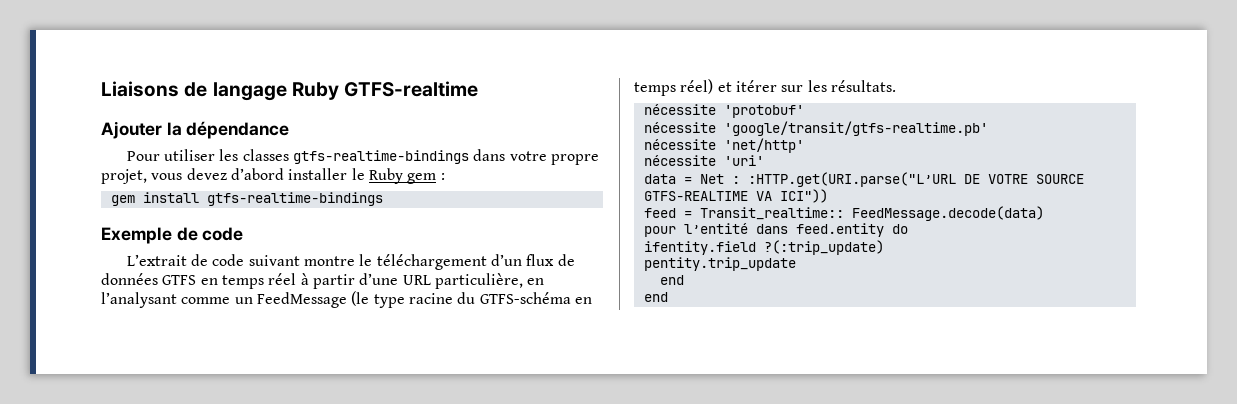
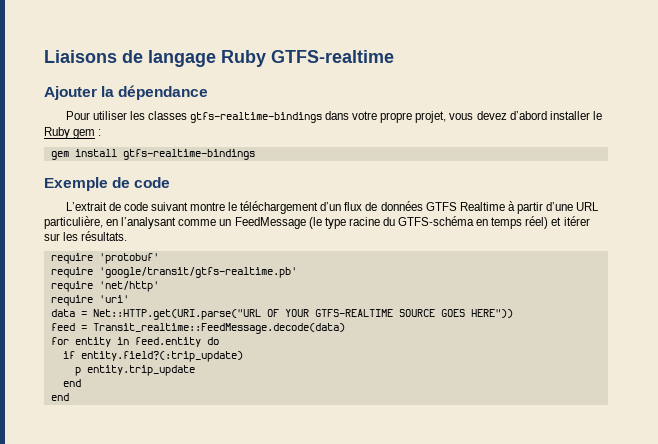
- L’extrait de code suivant montre le téléchargement d’un flux de données GTFS en temps réel à partir d’une URL particulière, en l’analysant comme un FeedMessage (le type racine du GTFS-schéma en temps réel) et itérer sur les résultats.
+ L’extrait de code suivant montre le téléchargement d’un flux de données GTFS Realtime à partir d’une URL particulière, en l’analysant comme un FeedMessage (le type racine du GTFS-schéma en temps réel) et itérer sur les résultats.
- nécessite 'protobuf'
+ require 'protobuf'
- nécessite 'google/transit/gtfs-realtime.pb'
+ require 'google/transit/gtfs-realtime.pb'
- nécessite 'net/http'
+ require 'net/http'
- nécessite 'uri'
+ require 'uri'
- data = Net : :HTTP.get(URI.parse("L’URL DE VOTRE SOURCE GTFS-REALTIME VA ICI"))
- feed = Transit_realtime:: FeedMessage.decode(data)
- pour l’entité dans feed.entity do
- ifentity.field ?(:trip_update)
- pentity.trip_update
+ data = Net::HTTP.get(URI.parse("URL OF YOUR GTFS-REALTIME SOURCE GOES HERE"))
+ feed = Transit_realtime::FeedMessage.decode(data)
+ for entity in feed.entity do
+ if entity.field?(:trip_update)
+ p entity.trip_update

